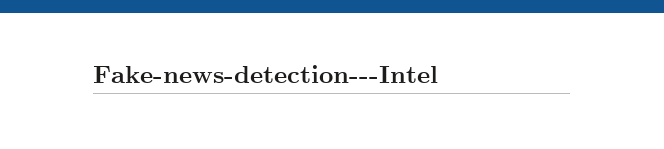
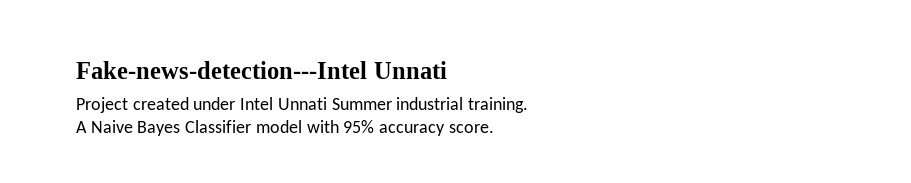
- Fake-news-detection---Intel
+ Fake-news-detection---Intel Unnati
+ Project created under Intel Unnati Summer industrial training.
+ A Naive Bayes Classifier model with 95% accuracy score.

